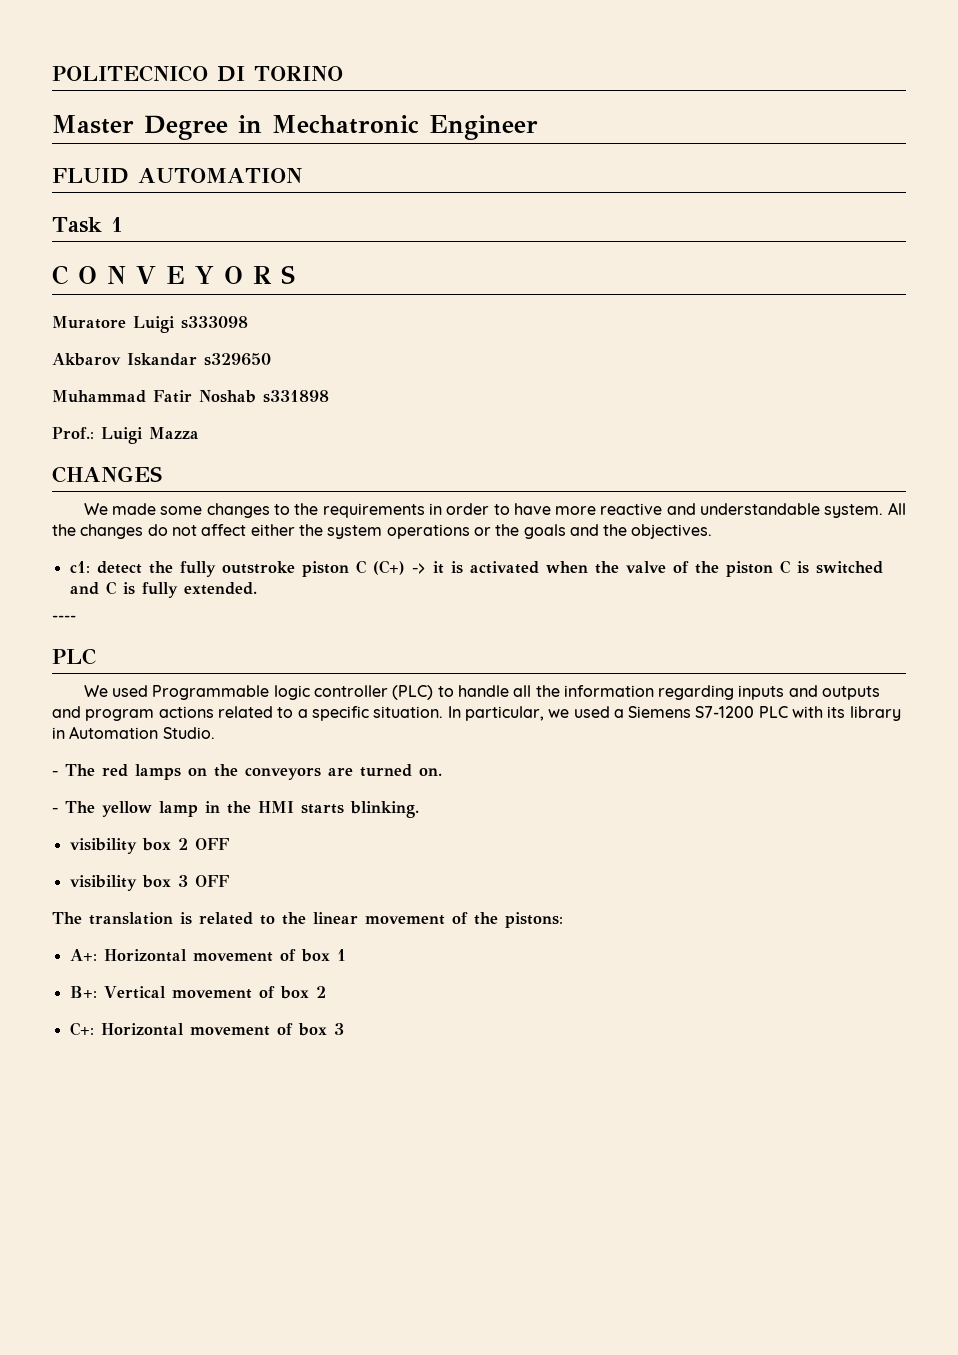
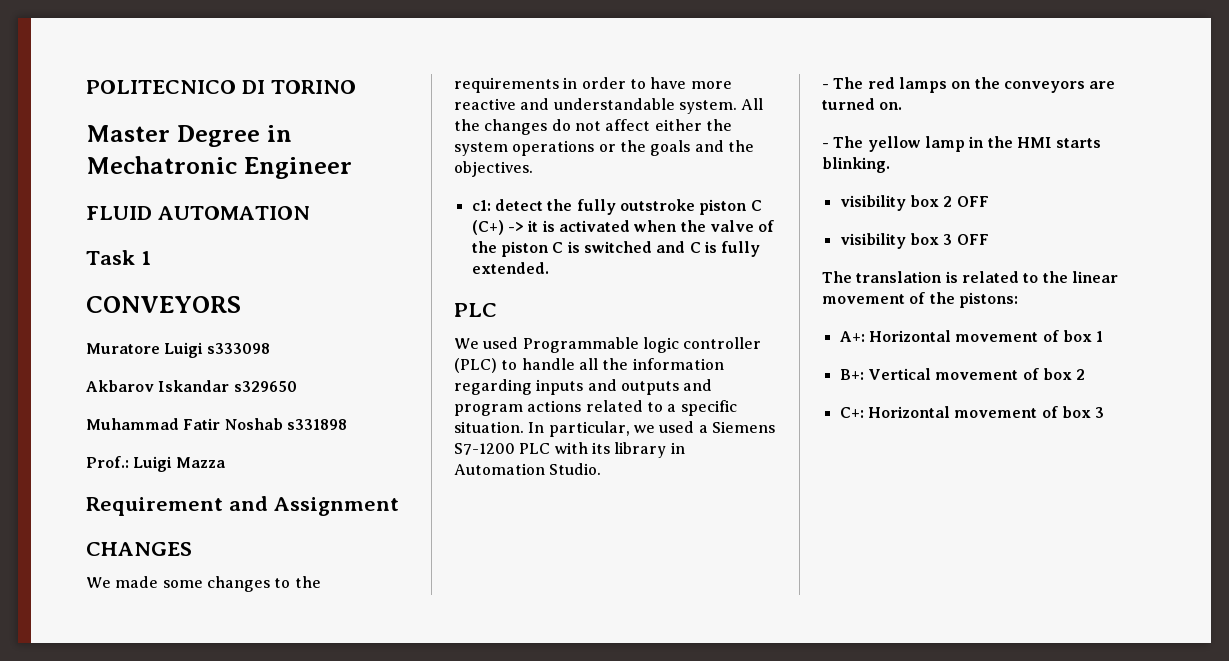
- C O N V E Y O R S
+ CONVEYORS
+ Requirement and Assignment
- ----

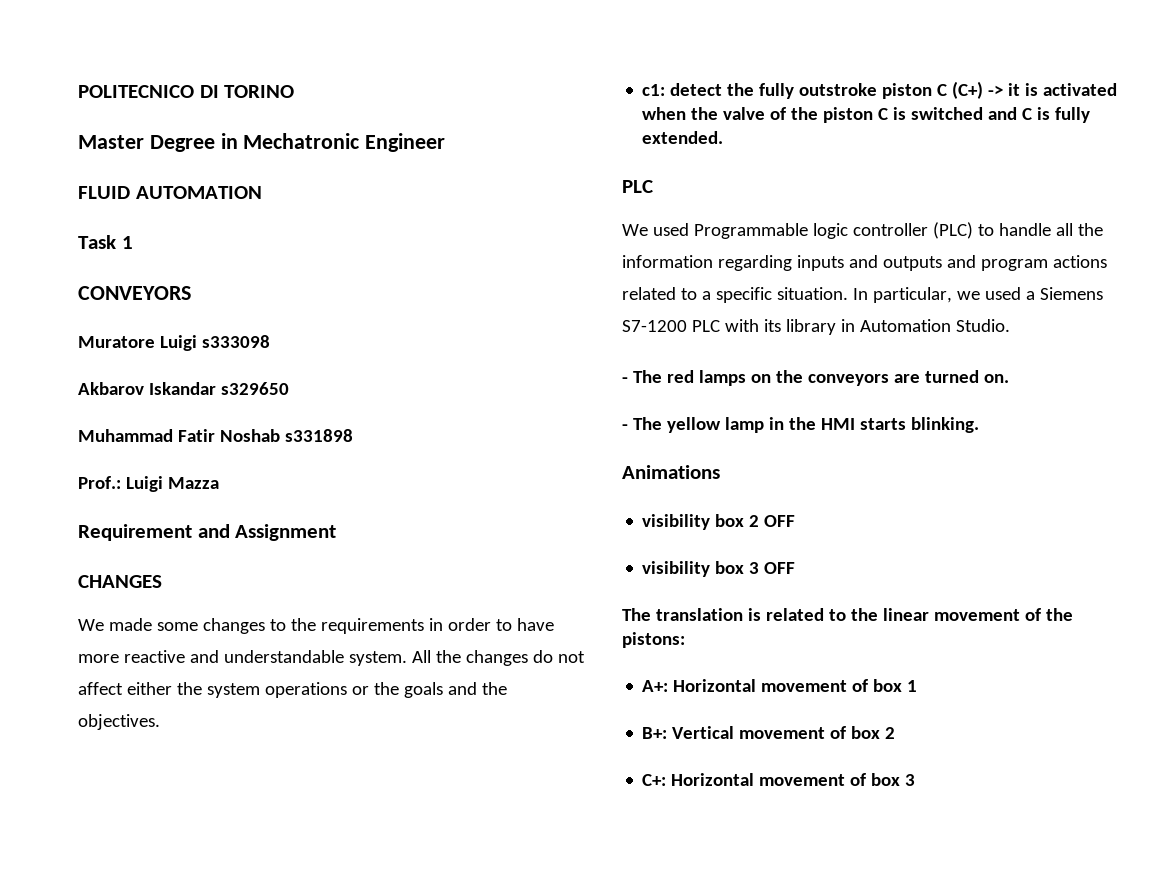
+ Animations

